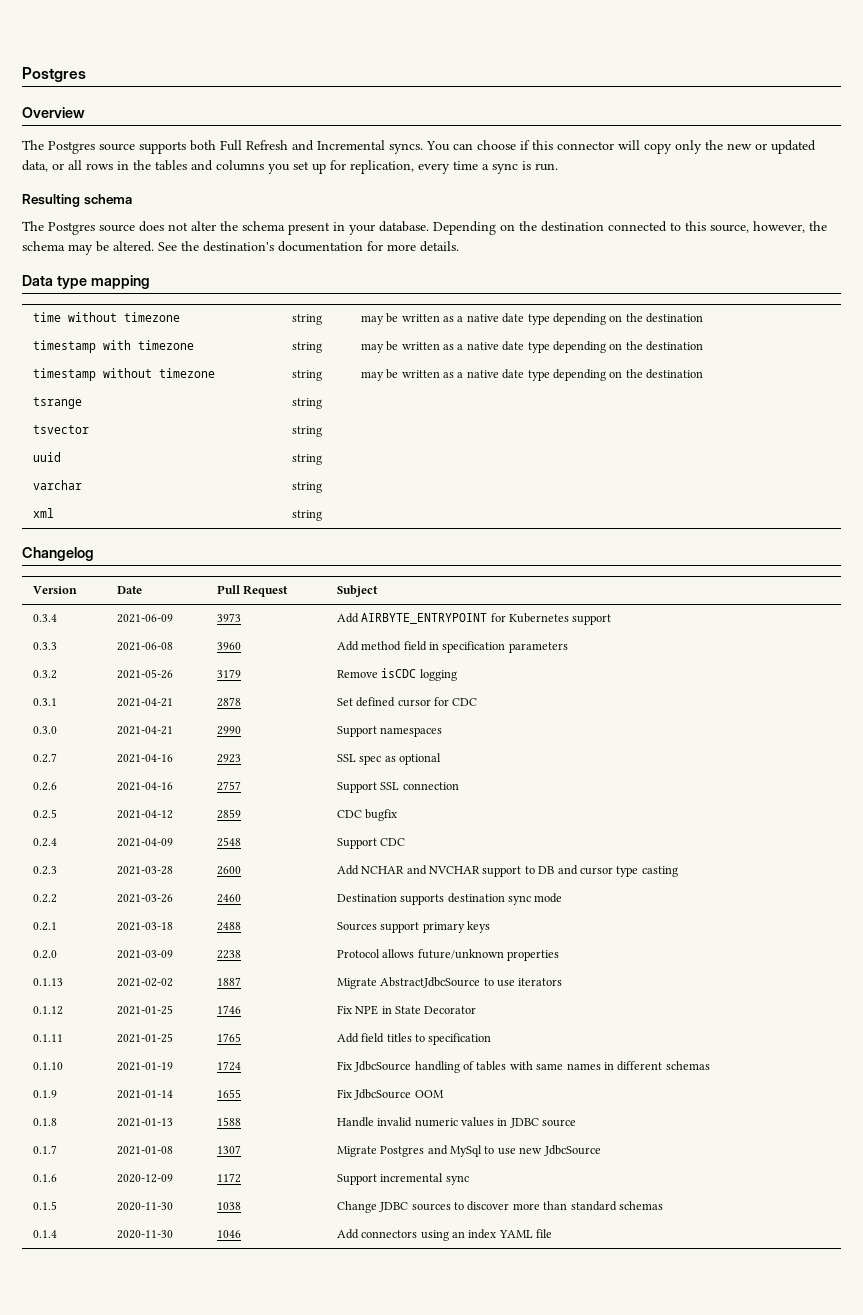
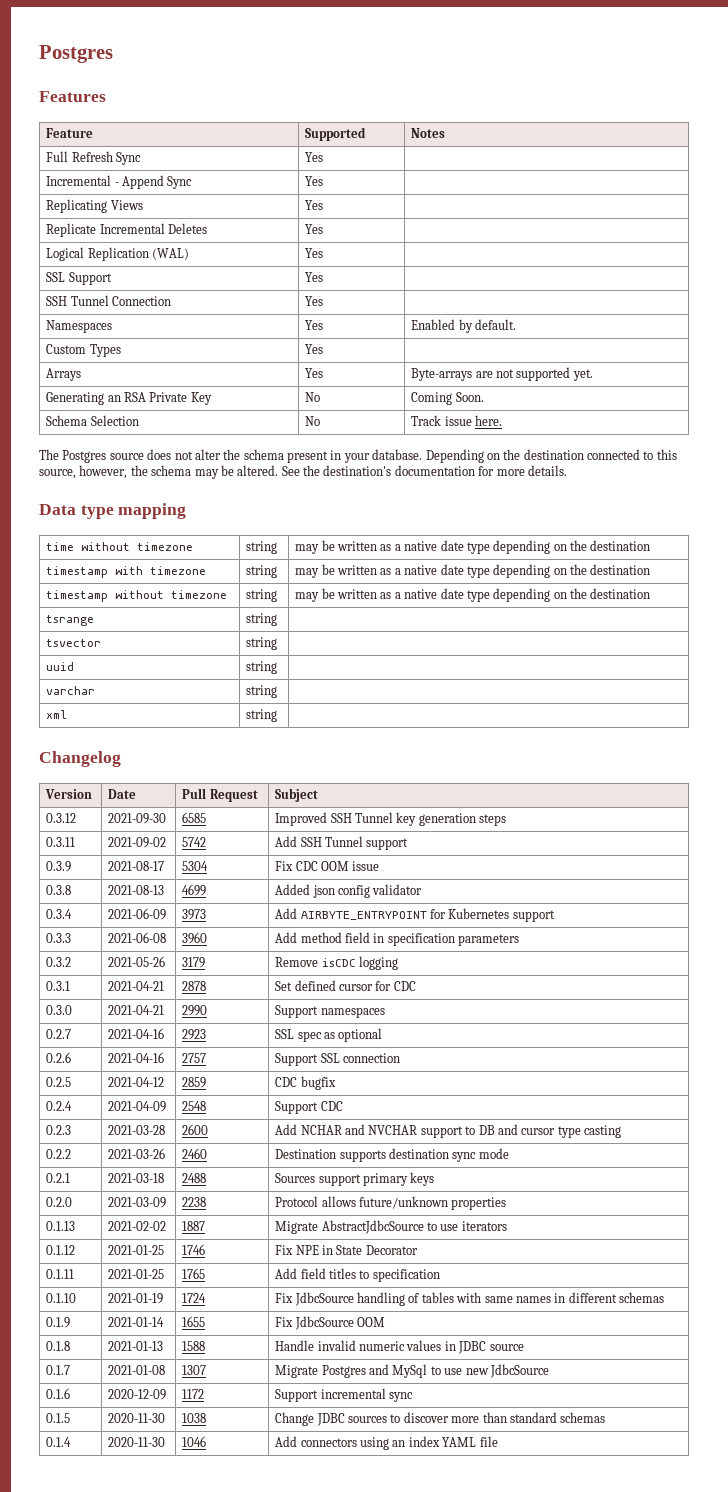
- Overview
- The Postgres source supports both Full Refresh and Incremental syncs. You can choose if this connector will copy only the new or updated data, or all rows in the tables and columns you set up for replication, every time a sync is run.
- Resulting schema
+ Features
+ Feature | Supported | Notes
+ Full Refresh Sync | Yes |
+ Incremental - Append Sync | Yes |
+ Replicating Views | Yes |
+ Replicate Incremental Deletes | Yes |
+ Logical Replication (WAL) | Yes |
+ SSL Support | Yes |
+ SSH Tunnel Connection | Yes |
+ Namespaces | Yes | Enabled by default.
+ Custom Types | Yes |
+ Arrays | Yes | Byte-arrays are not supported yet.
+ Generating an RSA Private Key | No | Coming Soon.
+ Schema Selection | No | Track issue here.
+ 0.3.12 | 2021-09-30 | 6585 | Improved SSH Tunnel key generation steps
+ 0.3.11 | 2021-09-02 | 5742 | Add SSH Tunnel support
+ 0.3.9 | 2021-08-17 | 5304 | Fix CDC OOM issue
+ 0.3.8 | 2021-08-13 | 4699 | Added json config validator

